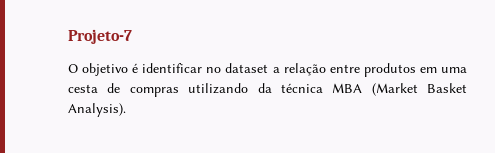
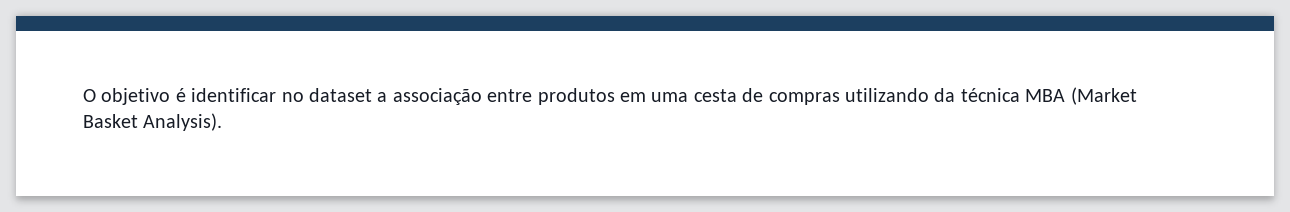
- Projeto-7
- O objetivo é identificar no dataset a relação entre produtos em uma cesta de compras utilizando da técnica MBA (Market Basket Analysis).
+ O objetivo é identificar no dataset a associação entre produtos em uma cesta de compras utilizando da técnica MBA (Market Basket Analysis).

